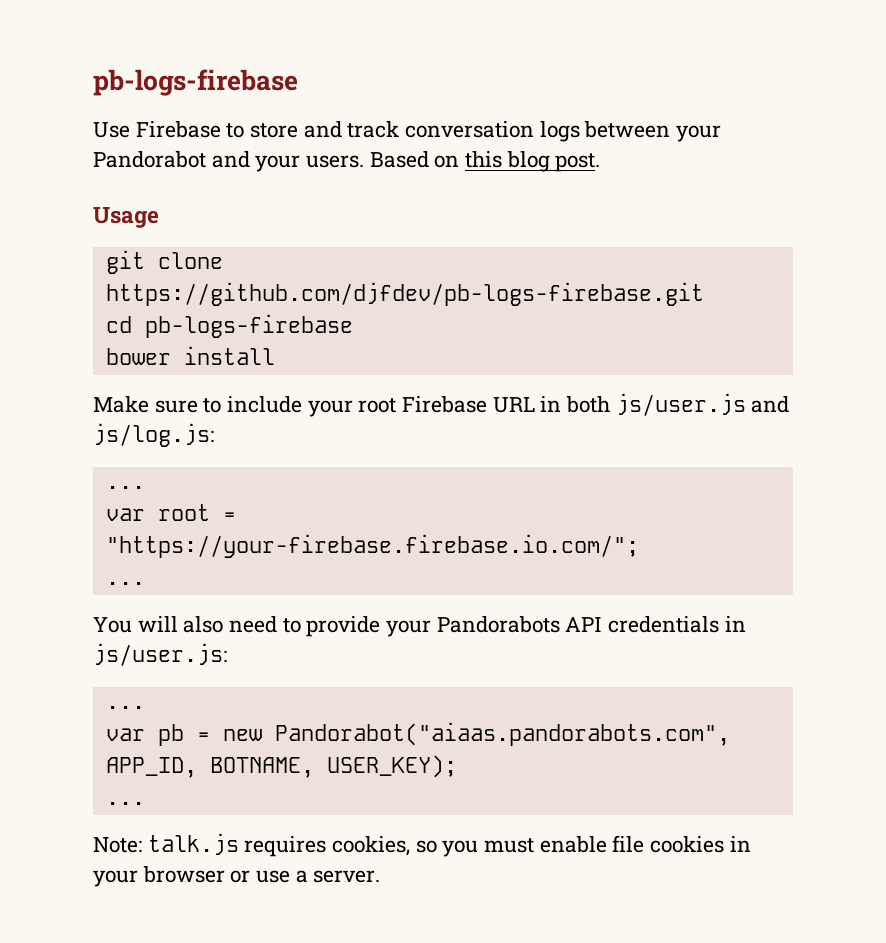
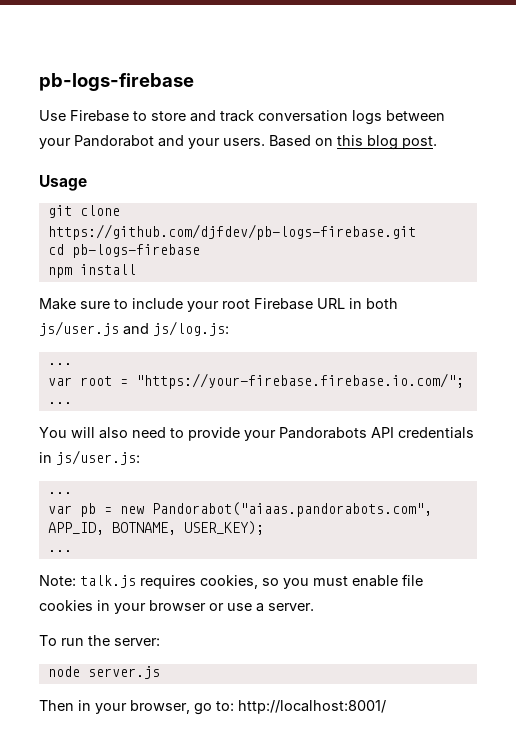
- bower install
+ npm install
+ To run the server:
+ node server.js
+ Then in your browser, go to: http://localhost:8001/

